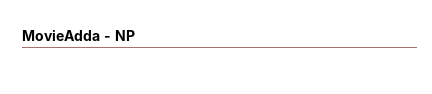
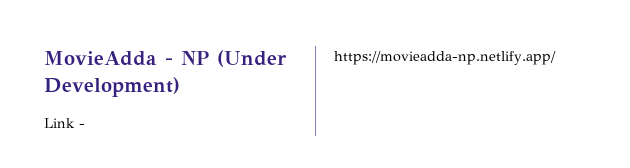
- MovieAdda - NP
+ MovieAdda - NP (Under Development)
+ Link - https://movieadda-np.netlify.app/

